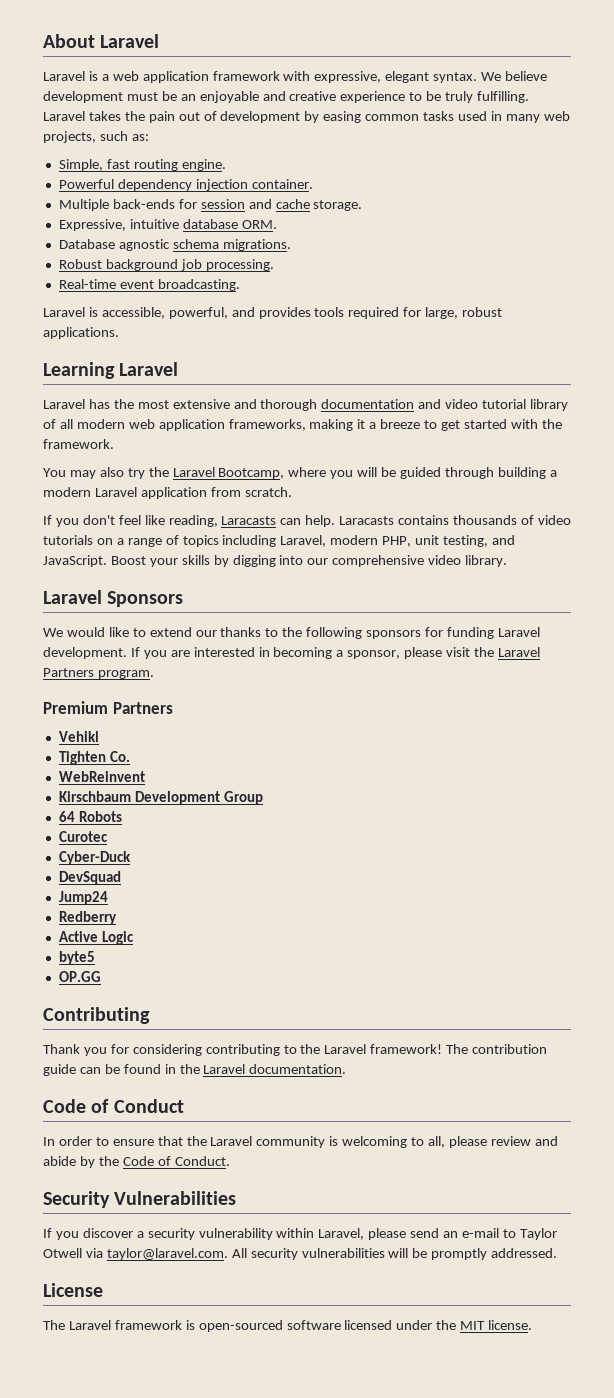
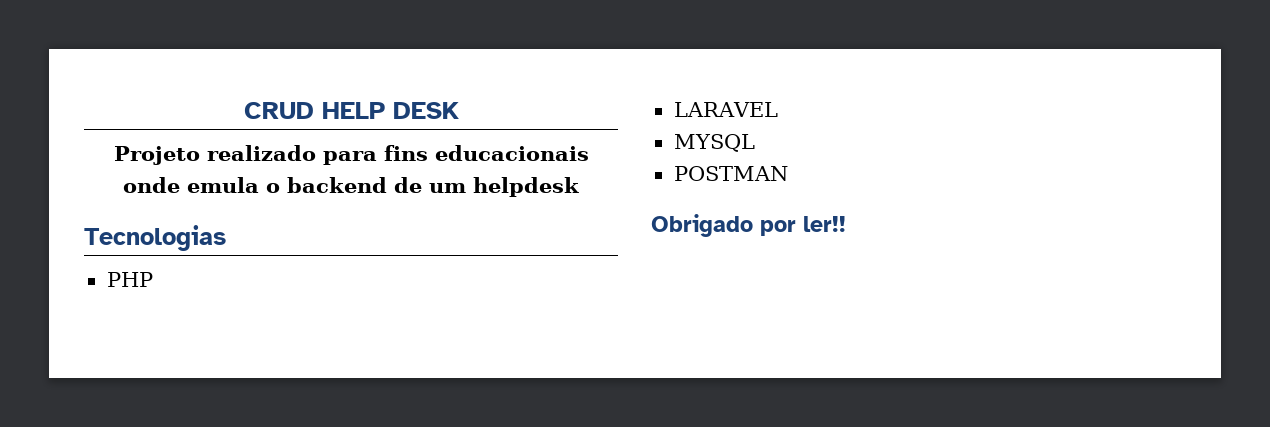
- About Laravel
- Laravel is a web application framework with expressive, elegant syntax. We believe development must be an enjoyable and creative experience to be truly fulfilling. Laravel takes the pain out of development by easing common tasks used in many web projects, such as:
- Simple, fast routing engine.
- Powerful dependency injection container.
- Multiple back-ends for session and cache storage.
- Expressive, intuitive database ORM.
- Database agnostic schema migrations.
- Robust background job processing.
- Real-time event broadcasting.
- Laravel is accessible, powerful, and provides tools required for large, robust applications.
- Learning Laravel
- Laravel has the most extensive and thorough documentation and video tutorial library of all modern web application frameworks, making it a breeze to get started with the framework.
- You may also try the Laravel Bootcamp, where you will be guided through building a modern Laravel application from scratch.
- If you don't feel like reading, Laracasts can help. Laracasts contains thousands of video tutorials on a range of topics including Laravel, modern PHP, unit testing, and JavaScript. Boost your skills by digging into our comprehensive video library.
- Laravel Sponsors
- We would like to extend our thanks to the following sponsors for funding Laravel development. If you are interested in becoming a sponsor, please visit the Laravel Partners program.
- Premium Partners
- Vehikl
- Tighten Co.
- WebReinvent
- Kirschbaum Development Group
- 64 Robots
- Curotec
- Cyber-Duck
- DevSquad
- Jump24
- Redberry
- Active Logic
- byte5
- OP.GG
- Contributing
- Thank you for considering contributing to the Laravel framework! The contribution guide can be found in the Laravel documentation.
- Code of Conduct
- In order to ensure that the Laravel community is welcoming to all, please review and abide by the Code of Conduct.
- Security Vulnerabilities
- If you discover a security vulnerability within Laravel, please send an e-mail to Taylor Otwell via taylor@laravel.com. All security vulnerabilities will be promptly addressed.
- License
- The Laravel framework is open-sourced software licensed under the MIT license.
+ CRUD HELP DESK
+ Projeto realizado para fins educacionais onde emula o backend de um helpdesk
+ Tecnologias
+ PHP
+ LARAVEL
+ MYSQL
+ POSTMAN
+ Obrigado por ler!!

